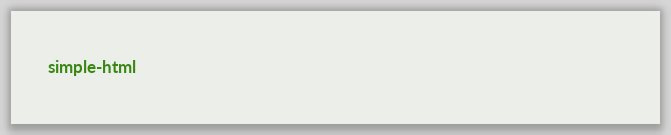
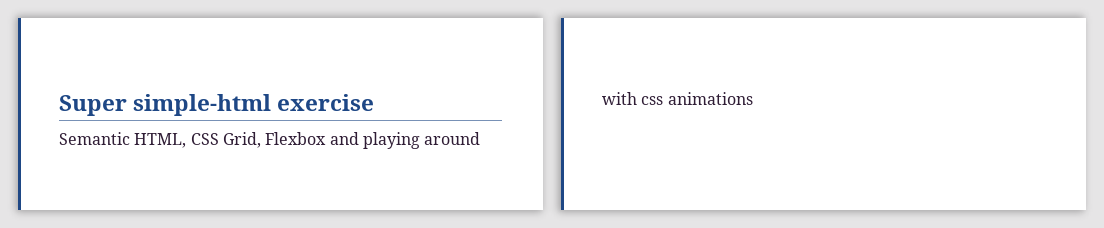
- simple-html
+ Super simple-html exercise
+ Semantic HTML, CSS Grid, Flexbox and playing around with css animations

